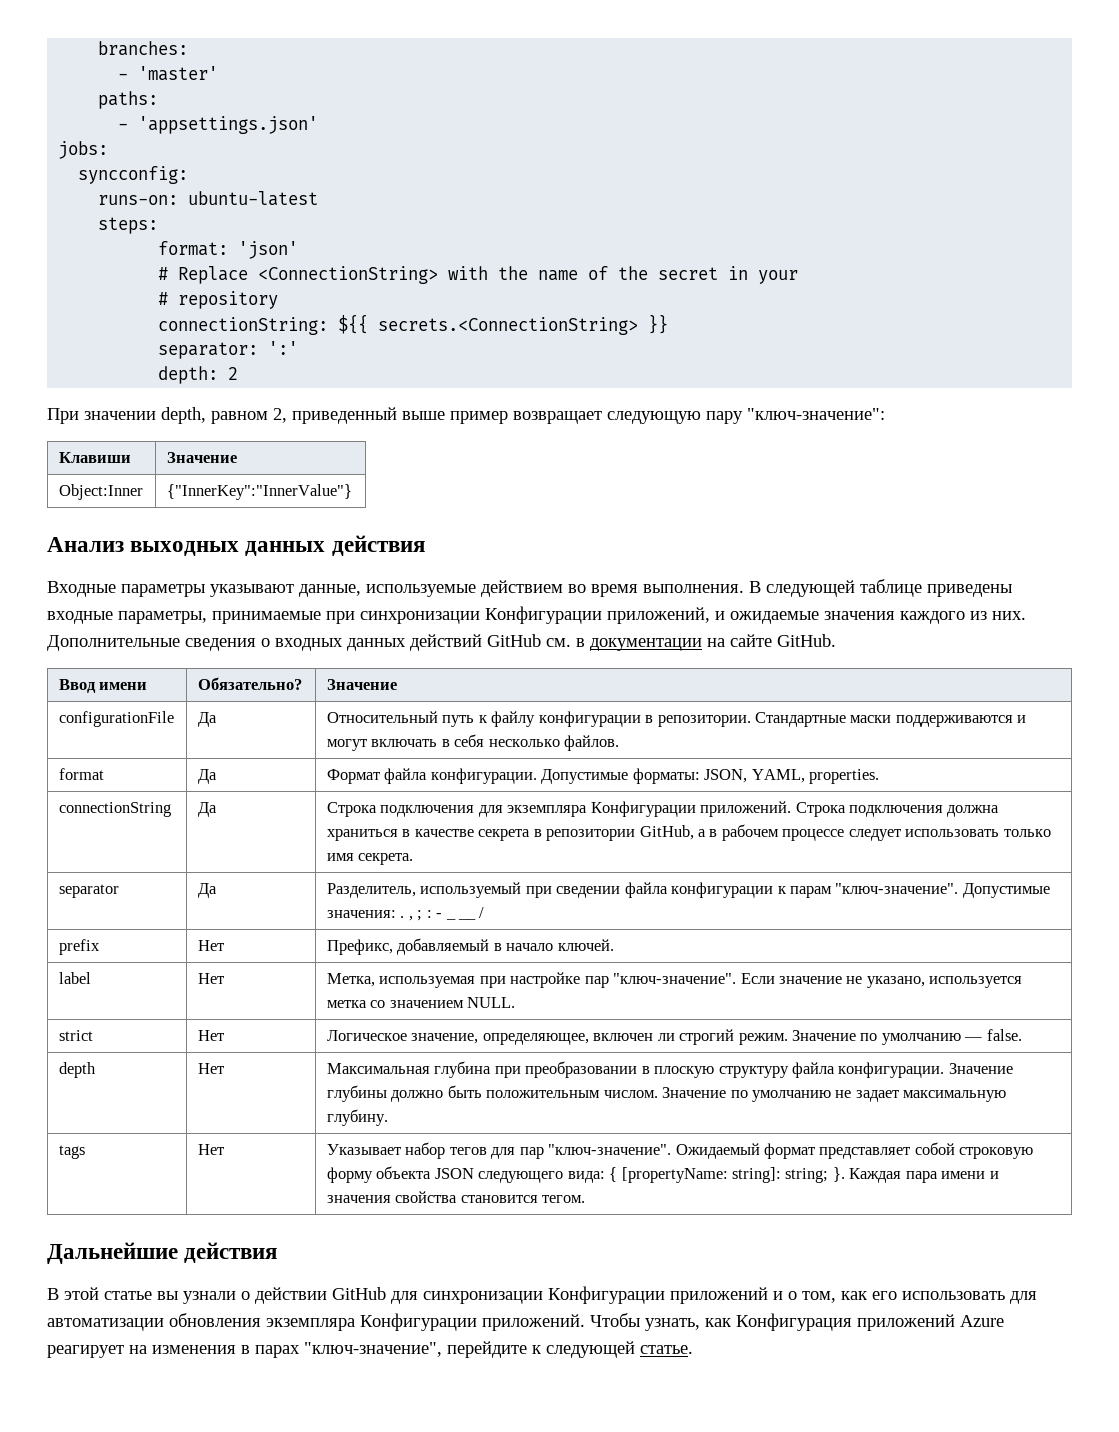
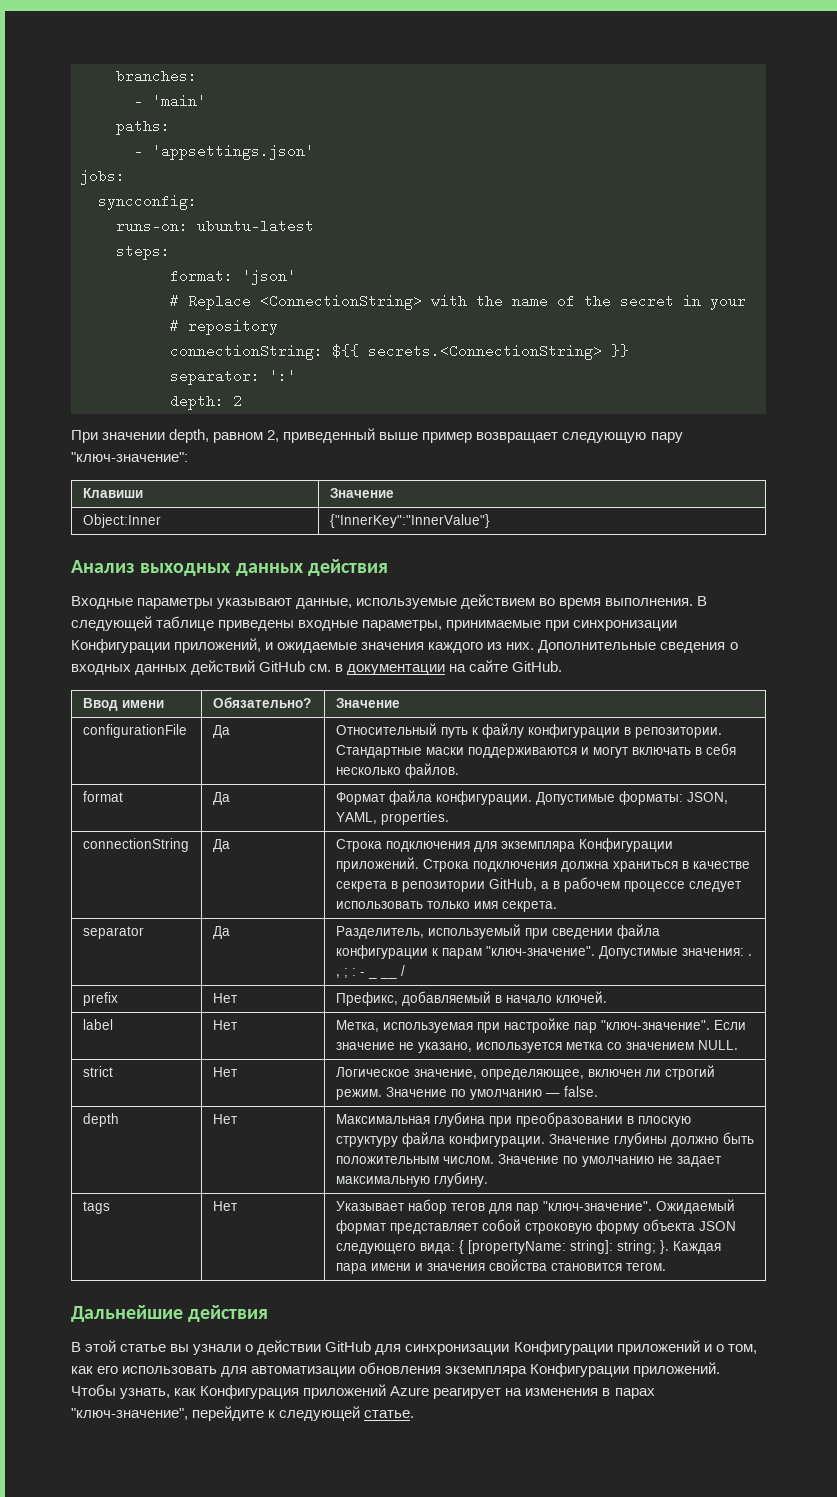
- - 'master'
+ - 'main'

